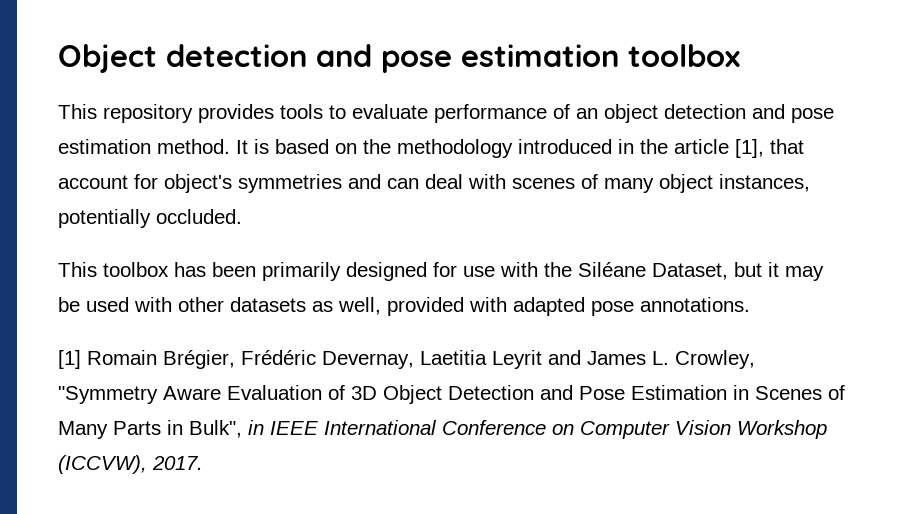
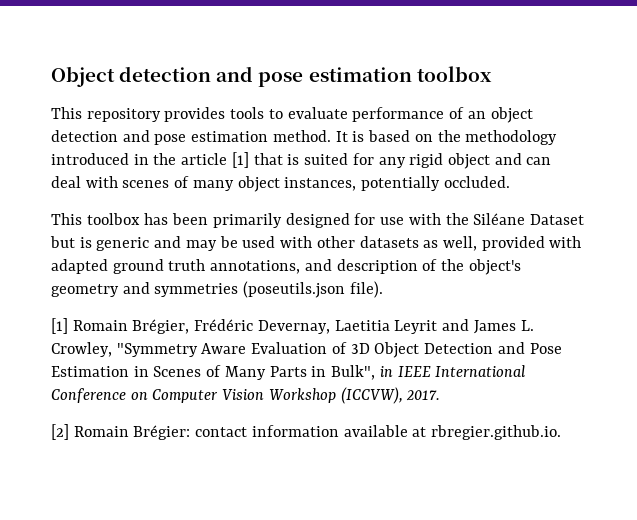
- It is based on the methodology introduced in the article [1], that account for object's symmetries and can deal with scenes of many object instances, potentially occluded.
+ It is based on the methodology introduced in the article [1] that is suited for any rigid object and can deal with scenes of many object instances, potentially occluded.
- This toolbox has been primarily designed for use with the Siléane Dataset, but it may be used with other datasets as well, provided with adapted pose annotations.
+ This toolbox has been primarily designed for use with the Siléane Dataset but is generic and may be used with other datasets as well, provided with adapted ground truth annotations, and description of the object's geometry and symmetries (poseutils.json file).
+ [2] Romain Brégier: contact information available at rbregier.github.io.

